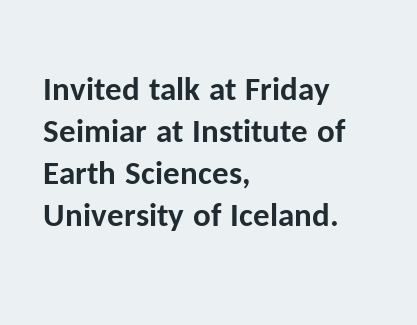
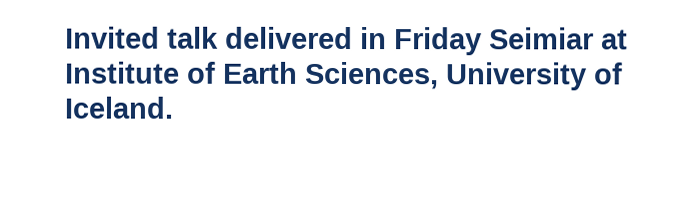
- Invited talk at Friday Seimiar at Institute of Earth Sciences, University of Iceland.
+ Invited talk delivered in Friday Seimiar at Institute of Earth Sciences, University of Iceland.

